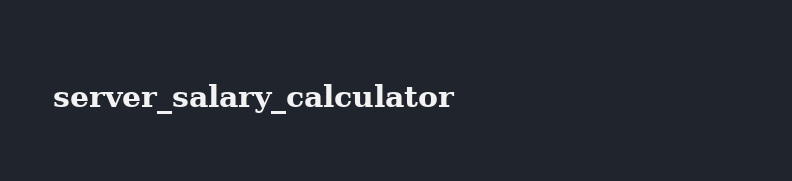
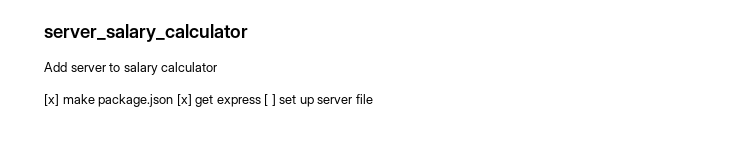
+ Add server to salary calculator
+ [x] make package.json [x] get express [ ] set up server file

